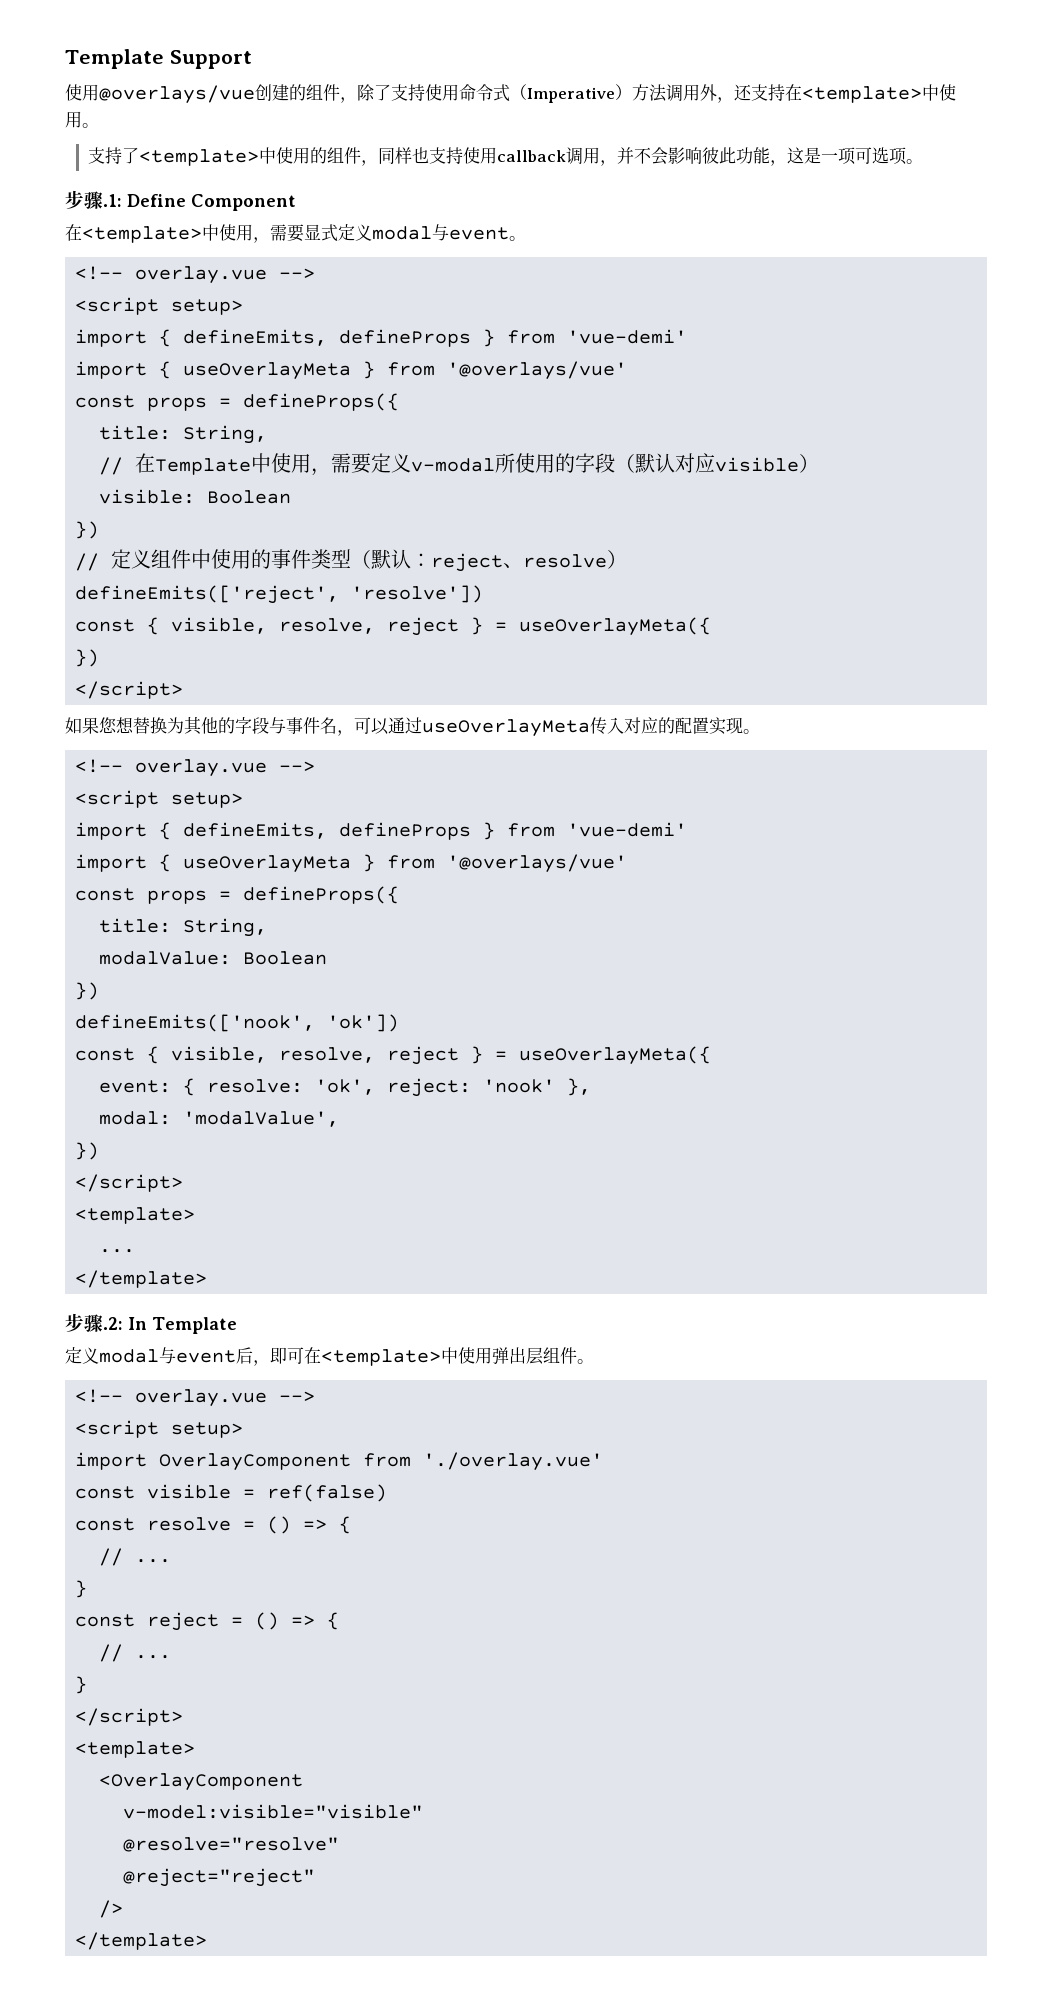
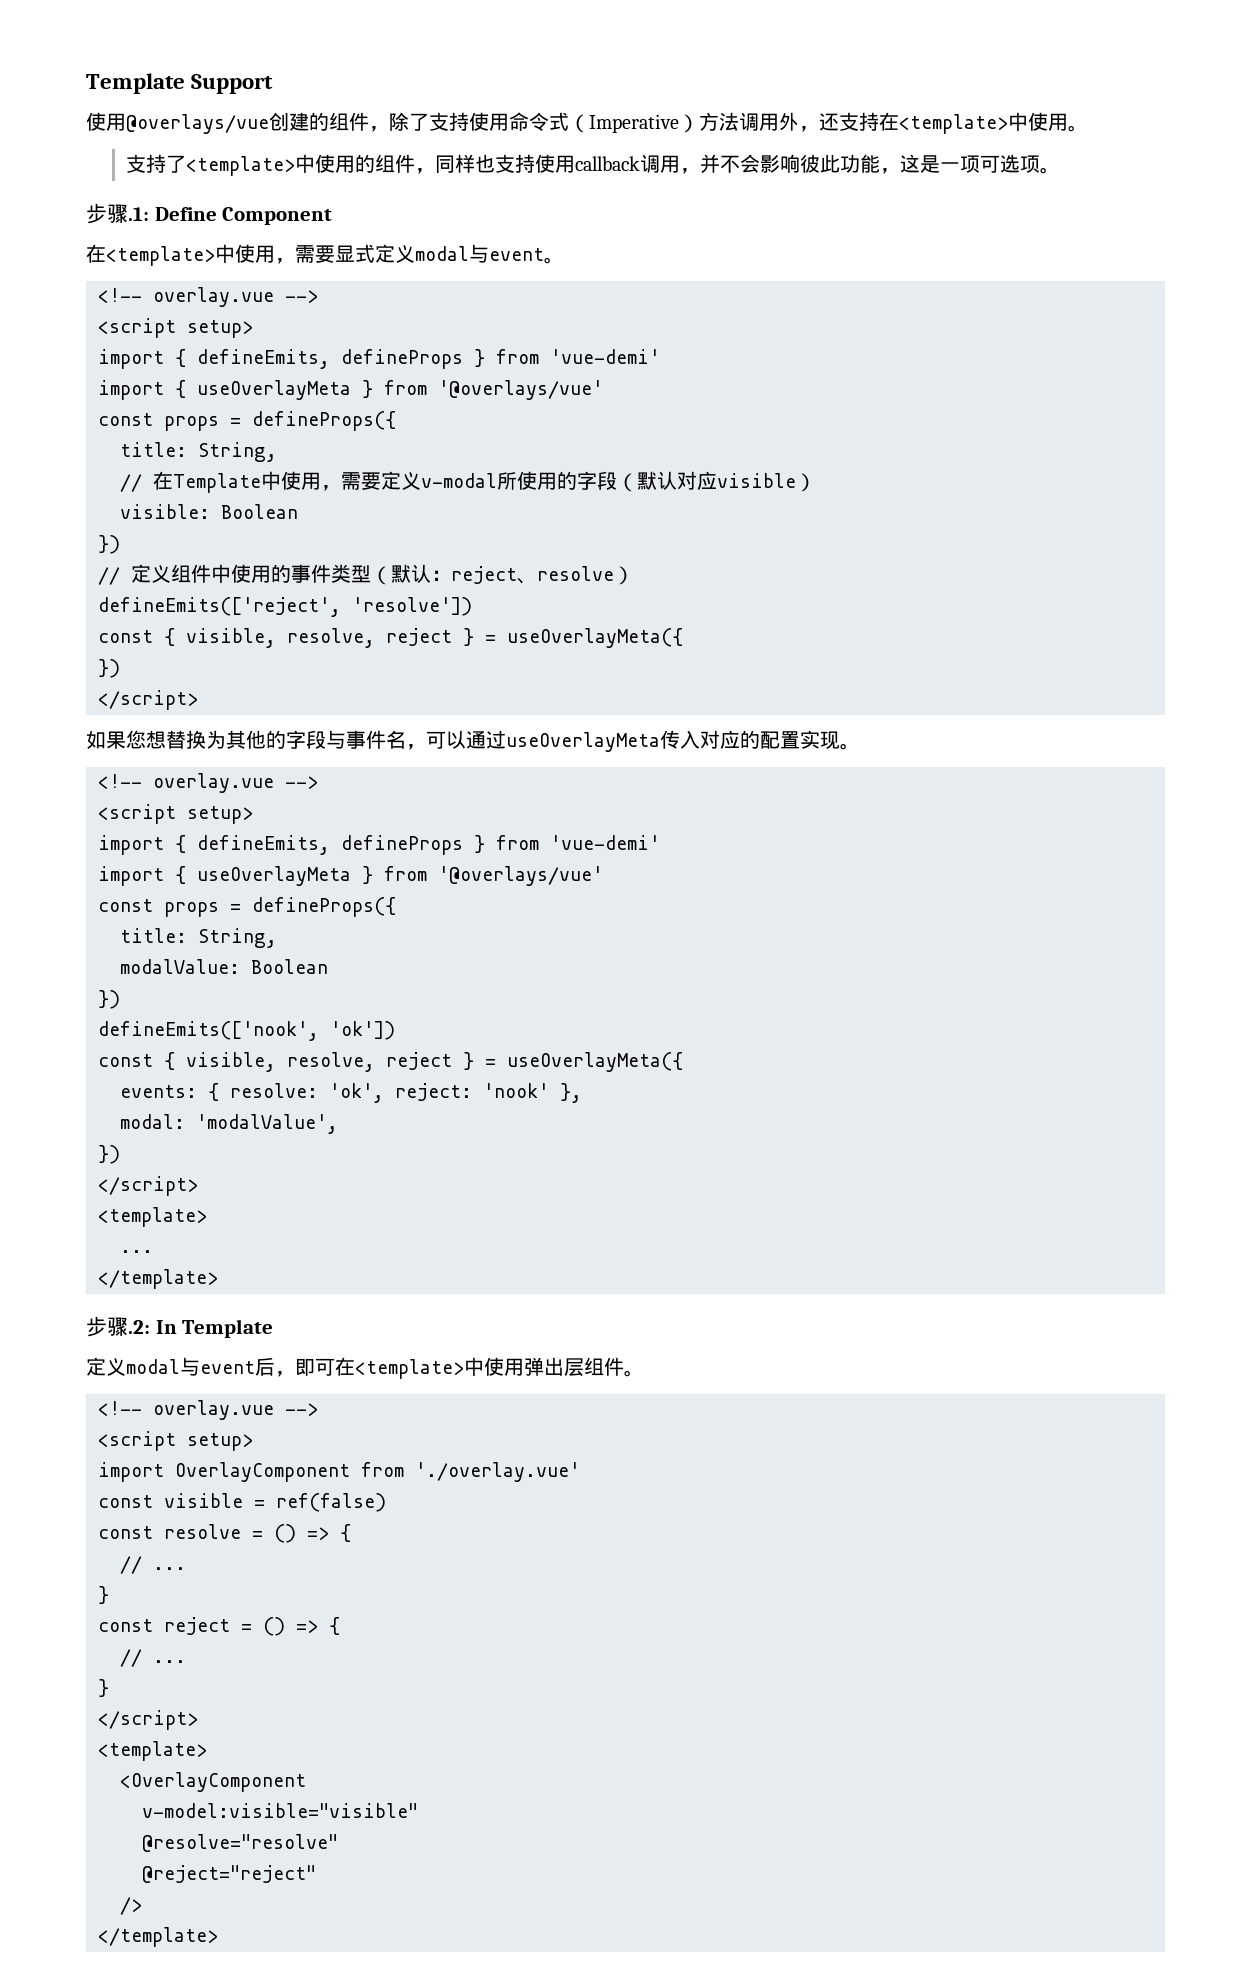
- event: { resolve: 'ok', reject: 'nook' },
+ events: { resolve: 'ok', reject: 'nook' },

